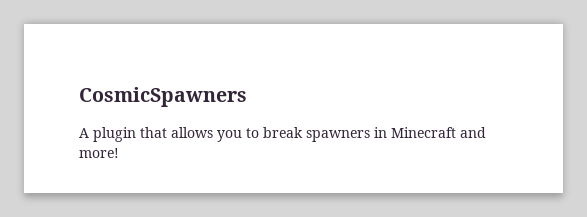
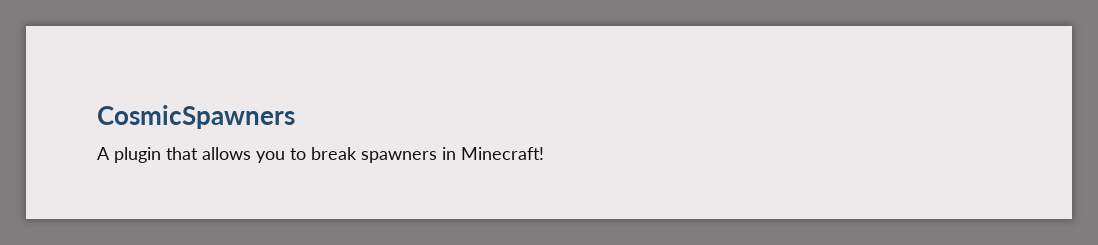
- A plugin that allows you to break spawners in Minecraft and more!
+ A plugin that allows you to break spawners in Minecraft!

